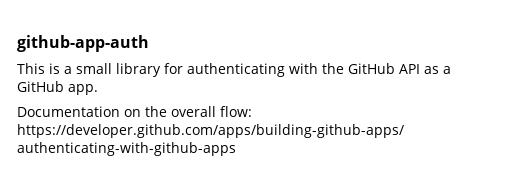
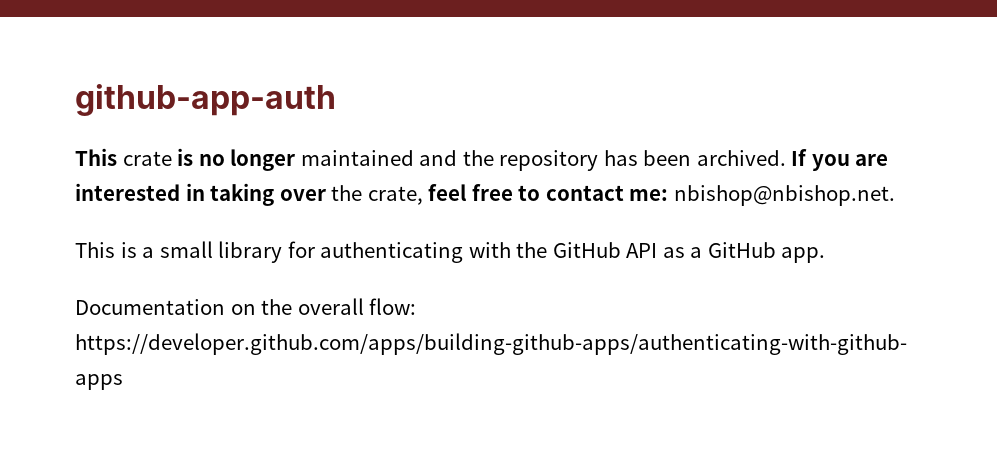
+ This crate is no longer maintained and the repository has been archived. If you are interested in taking over the crate, feel free to contact me: nbishop@nbishop.net.

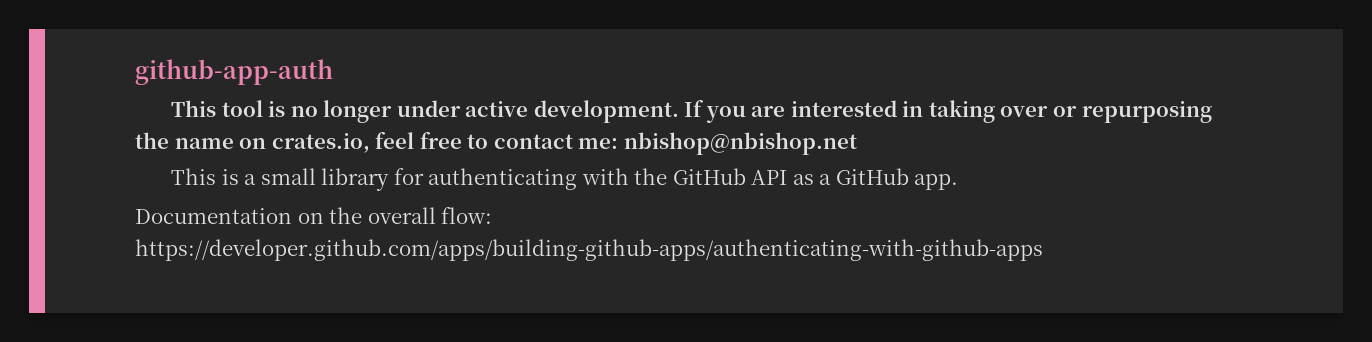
- This crate is no longer maintained and the repository has been archived.
+ This tool is no longer under active development.
- If you are interested in taking over the crate, feel free to contact me: nbishop@nbishop.net.
+ If you are interested in taking over or repurposing the name on crates.io, feel free to contact me: nbishop@nbishop.net

